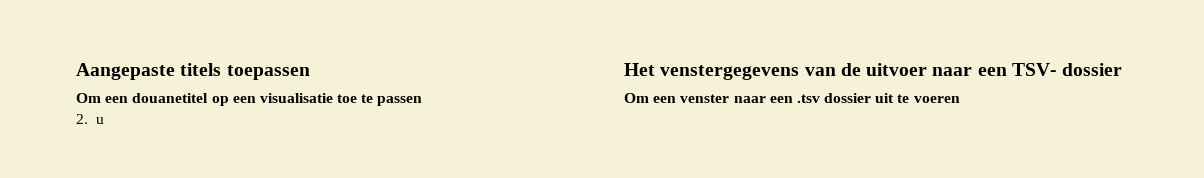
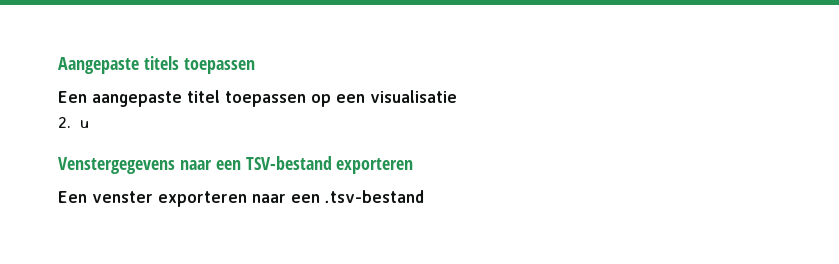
- Om een douanetitel op een visualisatie toe te passen
+ Een aangepaste titel toepassen op een visualisatie
- Het venstergegevens van de uitvoer naar een TSV- dossier
- Om een venster naar een .tsv dossier uit te voeren
+ Venstergegevens naar een TSV-bestand exporteren
+ Een venster exporteren naar een .tsv-bestand

